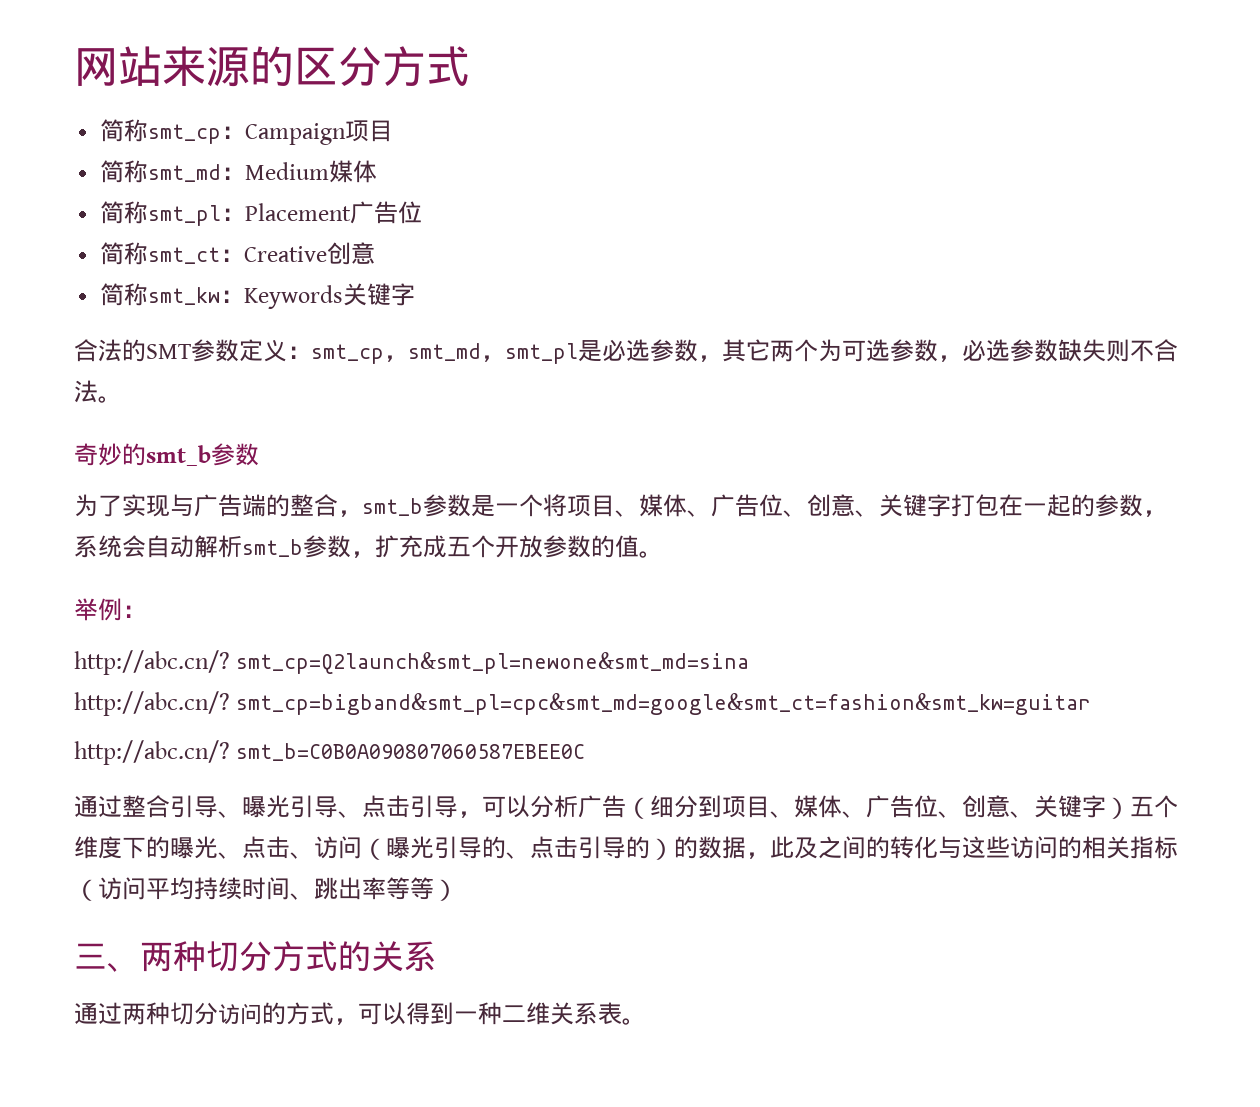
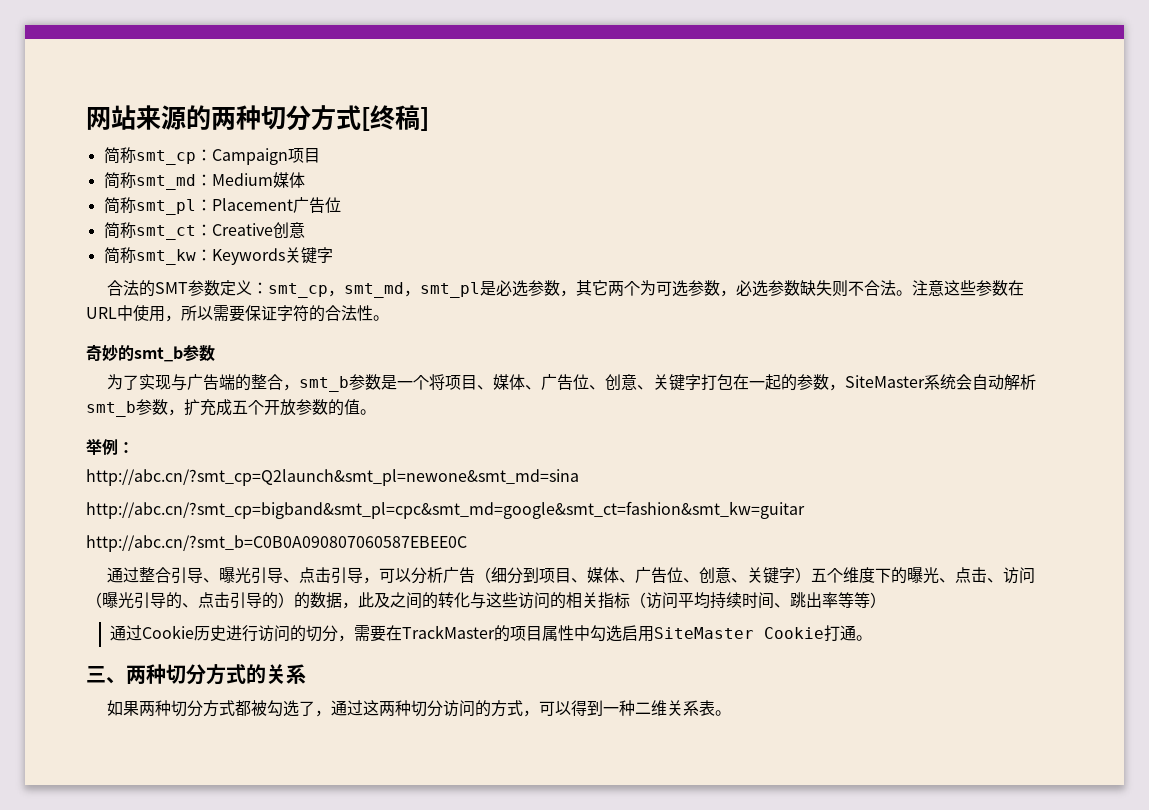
- 网站来源的区分方式
+ 网站来源的两种切分方式[终稿]
+ 注意这些参数在URL中使用，所以需要保证字符的合法性。
- 为了实现与广告端的整合，smt_b参数是一个将项目、媒体、广告位、创意、关键字打包在一起的参数，系统会自动解析smt_b参数，扩充成五个开放参数的值。
+ 为了实现与广告端的整合，smt_b参数是一个将项目、媒体、广告位、创意、关键字打包在一起的参数，SiteMaster系统会自动解析smt_b参数，扩充成五个开放参数的值。
- http://abc.cn/? smt_cp=Q2launch&smt_pl=newone&smt_md=sina
- http://abc.cn/? smt_cp=bigband&smt_pl=cpc&smt_md=google&smt_ct=fashion&smt_kw=guitar
- http://abc.cn/? smt_b=C0B0A090807060587EBEE0C
+ http://abc.cn/?smt_cp=Q2launch&smt_pl=newone&smt_md=sina
+ http://abc.cn/?smt_cp=bigband&smt_pl=cpc&smt_md=google&smt_ct=fashion&smt_kw=guitar
+ http://abc.cn/?smt_b=C0B0A090807060587EBEE0C
+ 通过Cookie历史进行访问的切分，需要在TrackMaster的项目属性中勾选启用SiteMaster Cookie打通。
- 通过两种切分访问的方式，可以得到一种二维关系表。
+ 如果两种切分方式都被勾选了，通过这两种切分访问的方式，可以得到一种二维关系表。

